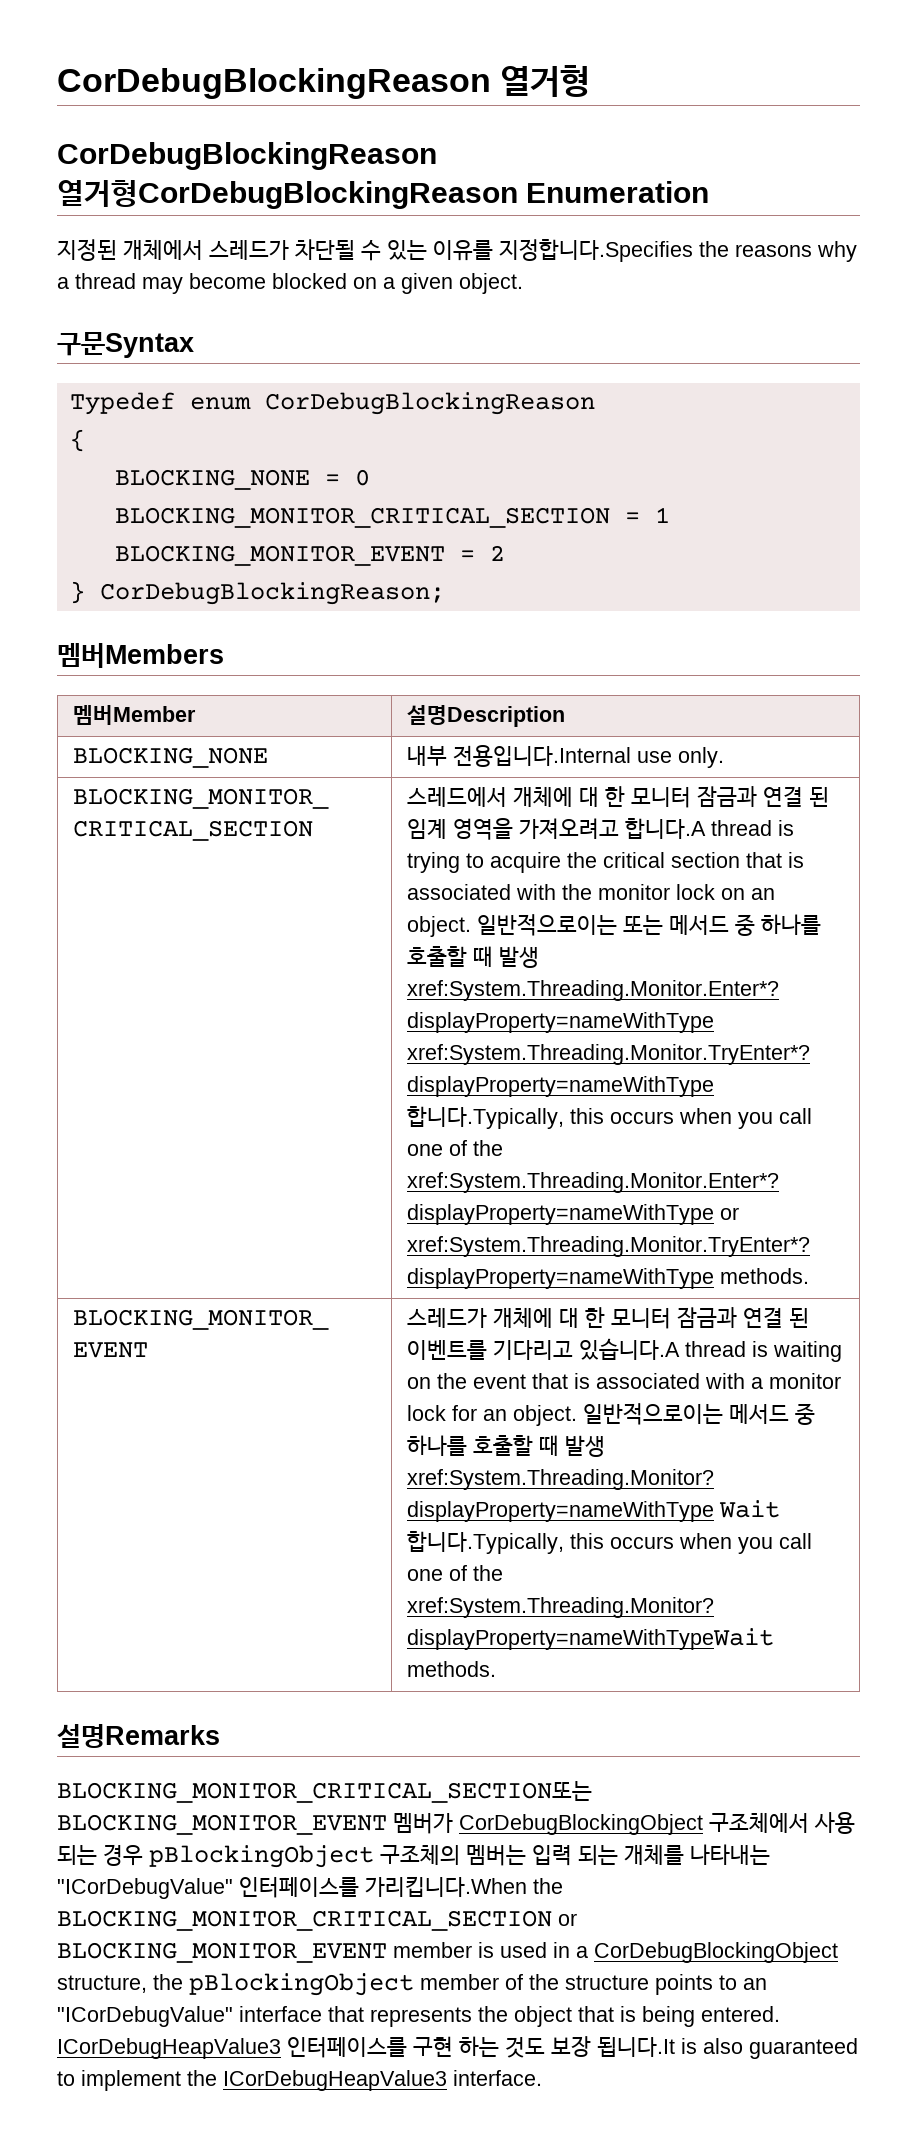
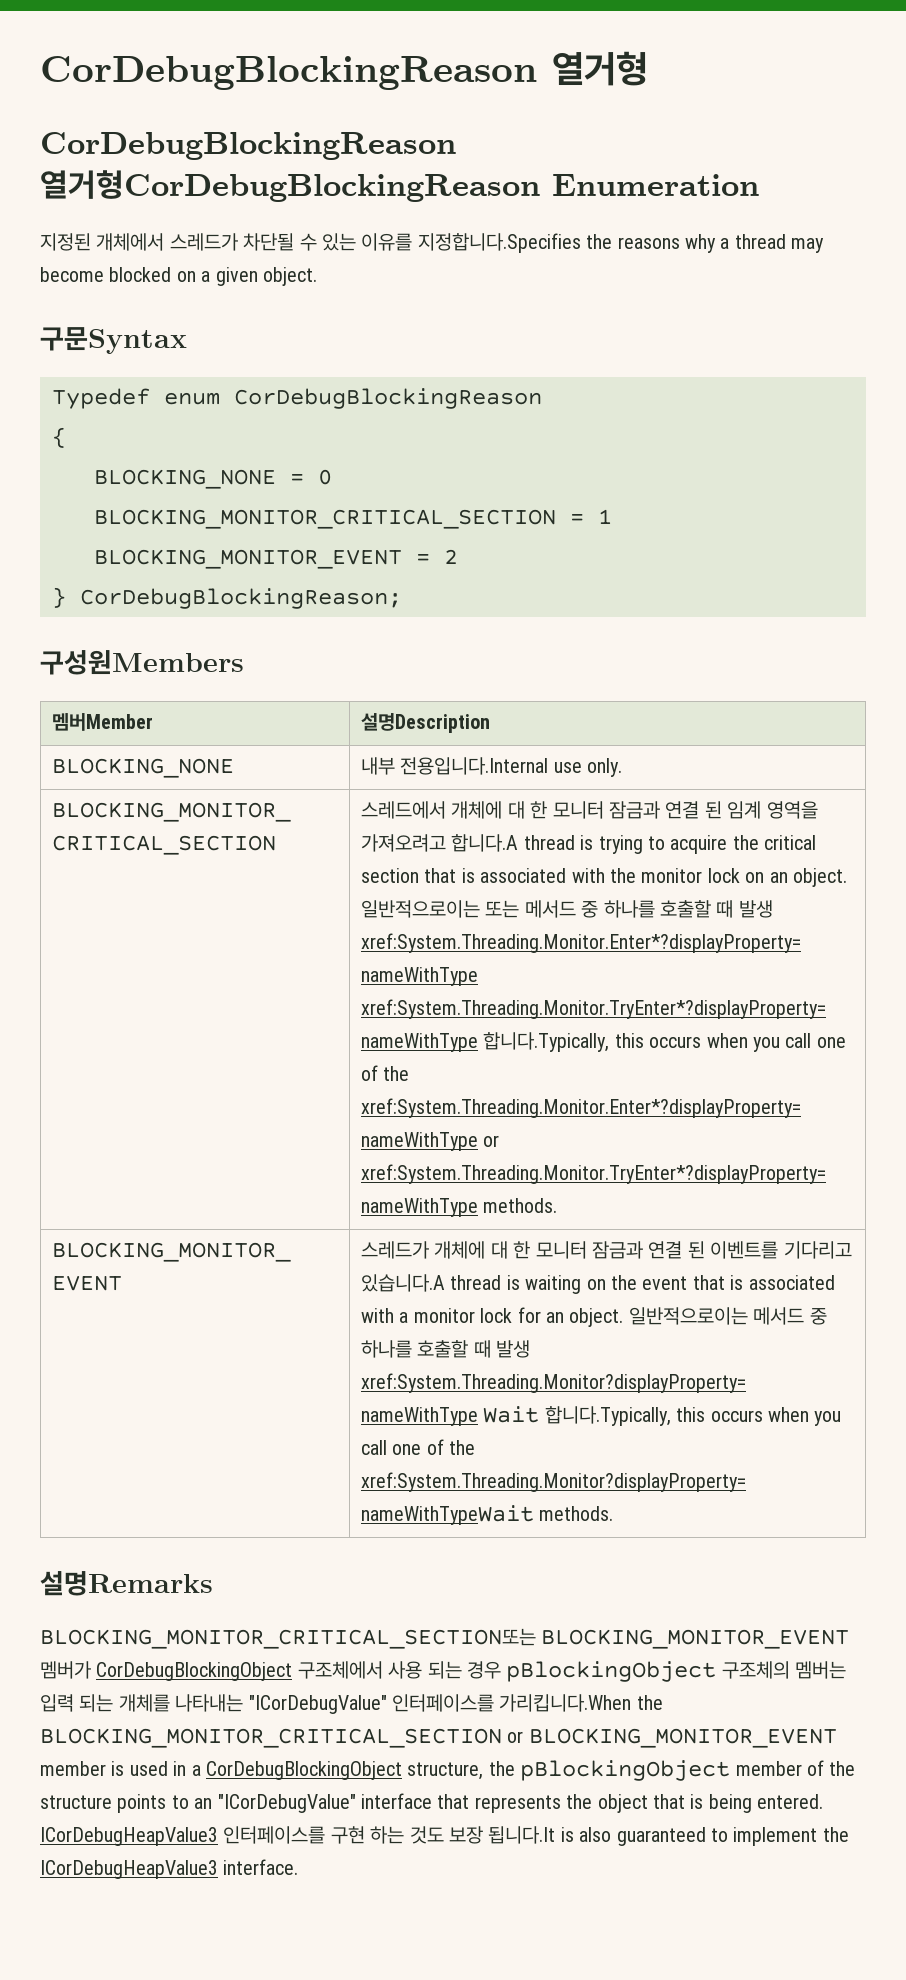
- 멤버Members
+ 구성원Members

